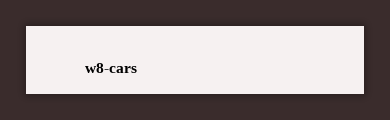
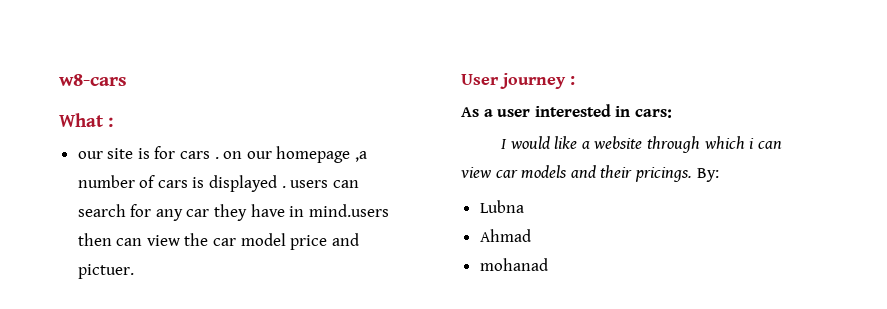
+ What :
+ our site is for cars . on our homepage ,a number of cars is displayed . users can search for any car they have in mind.users then can view the car model price and pictuer.
+ User journey :
+ As a user interested in cars:
+ I would like a website through which i can view car models and their pricings. By:
+ Lubna
+ Ahmad
+ mohanad

